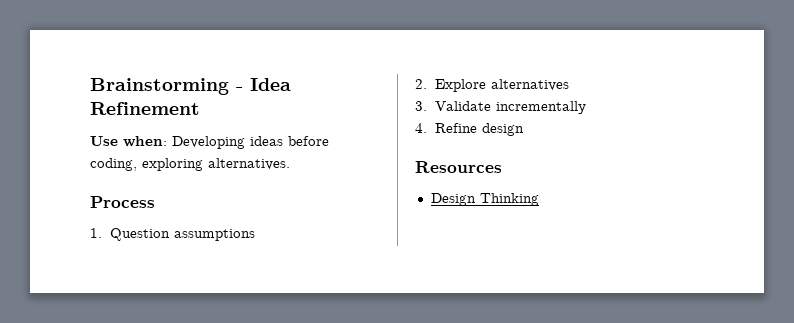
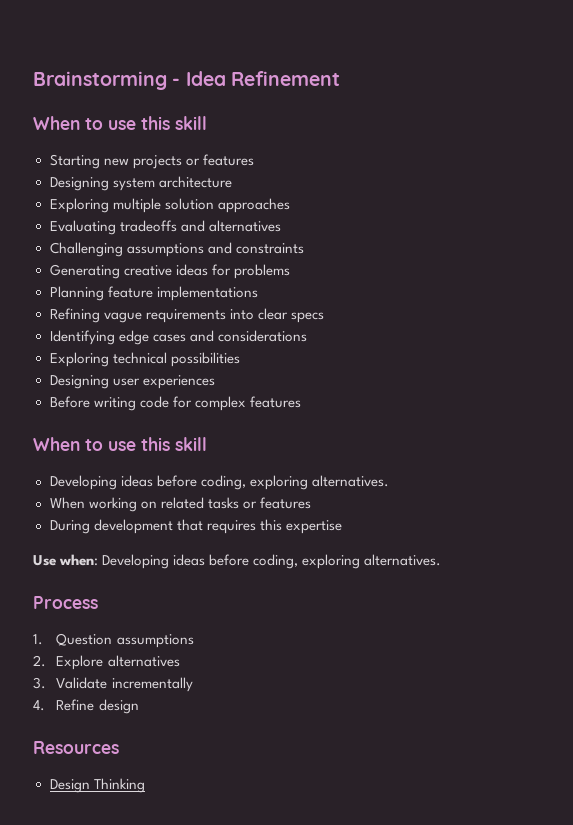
  Brainstorming - Idea Refinement
+ When to use this skill
+ Starting new projects or features
+ Designing system architecture
+ Exploring multiple solution approaches
+ Evaluating tradeoffs and alternatives
+ Challenging assumptions and constraints
+ Generating creative ideas for problems
+ Planning feature implementations
+ Refining vague requirements into clear specs
+ Identifying edge cases and considerations
+ Exploring technical possibilities
+ Designing user experiences
+ Before writing code for complex features
+ When to use this skill
+ Developing ideas before coding, exploring alternatives.
+ When working on related tasks or features
+ During development that requires this expertise

